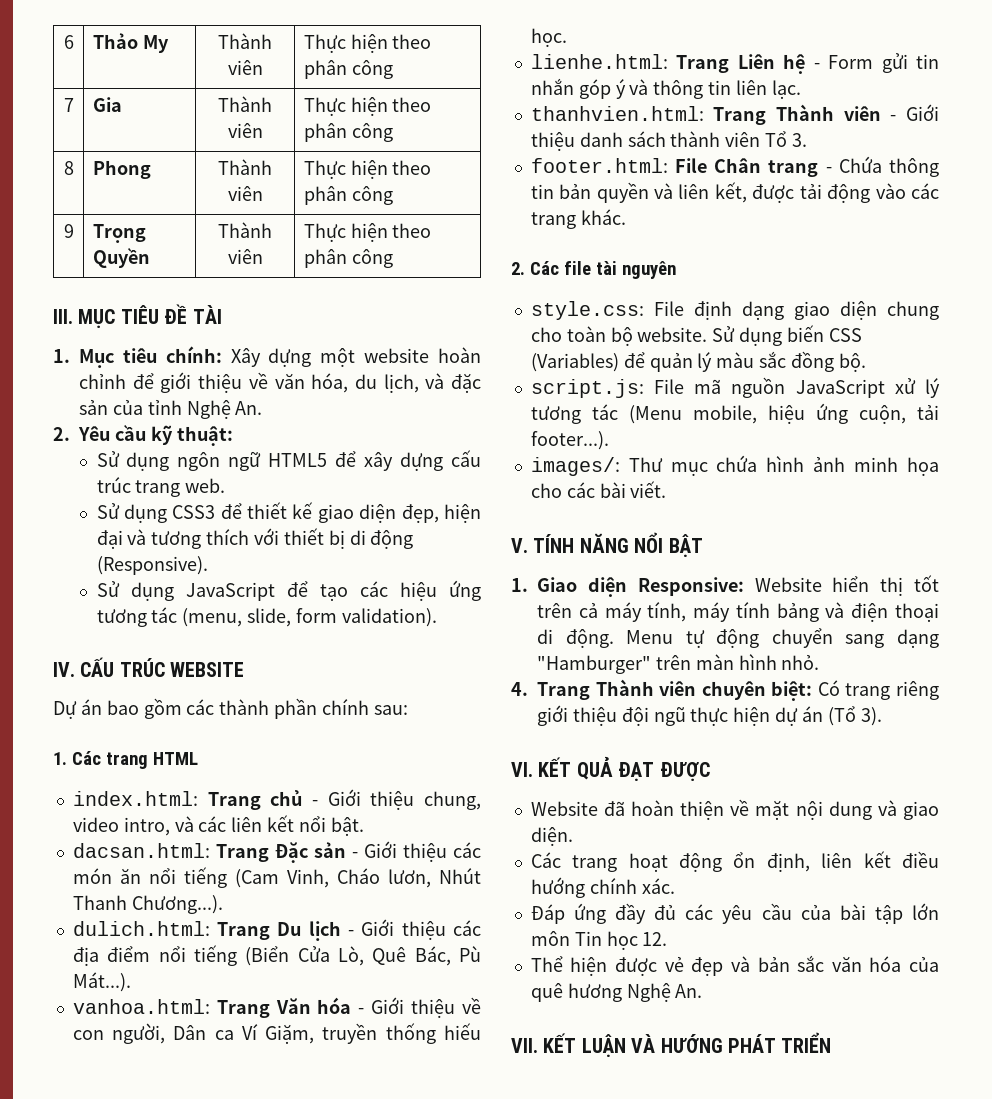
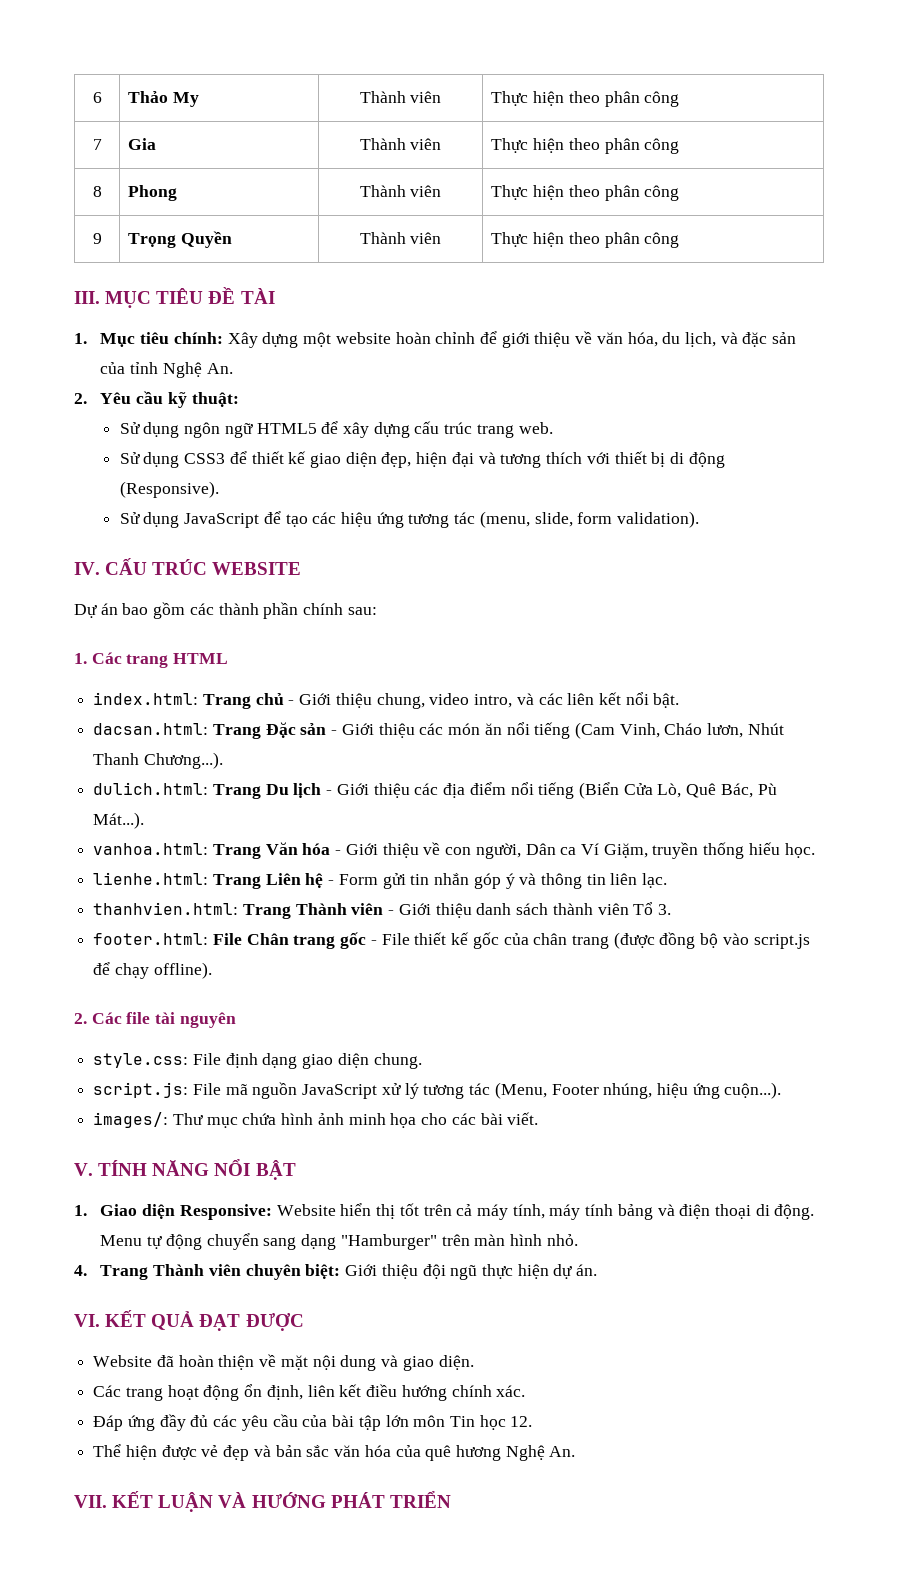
- footer.html: File Chân trang - Chứa thông tin bản quyền và liên kết, được tải động vào các trang khác.
+ footer.html: File Chân trang gốc - File thiết kế gốc của chân trang (được đồng bộ vào script.js để chạy offline).
- style.css: File định dạng giao diện chung cho toàn bộ website. Sử dụng biến CSS (Variables) để quản lý màu sắc đồng bộ.
+ style.css: File định dạng giao diện chung.
- script.js: File mã nguồn JavaScript xử lý tương tác (Menu mobile, hiệu ứng cuộn, tải footer...).
+ script.js: File mã nguồn JavaScript xử lý tương tác (Menu, Footer nhúng, hiệu ứng cuộn...).
- 4. Trang Thành viên chuyên biệt: Có trang riêng giới thiệu đội ngũ thực hiện dự án (Tổ 3).
+ 4. Trang Thành viên chuyên biệt: Giới thiệu đội ngũ thực hiện dự án.

